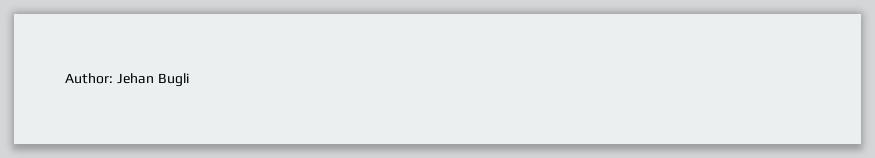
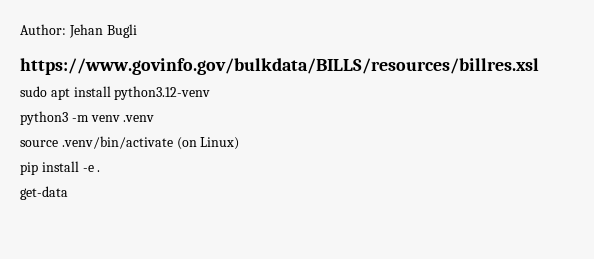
+ https://www.govinfo.gov/bulkdata/BILLS/resources/billres.xsl
+ sudo apt install python3.12-venv
+ python3 -m venv .venv
+ source .venv/bin/activate (on Linux)
+ pip install -e .
+ get-data

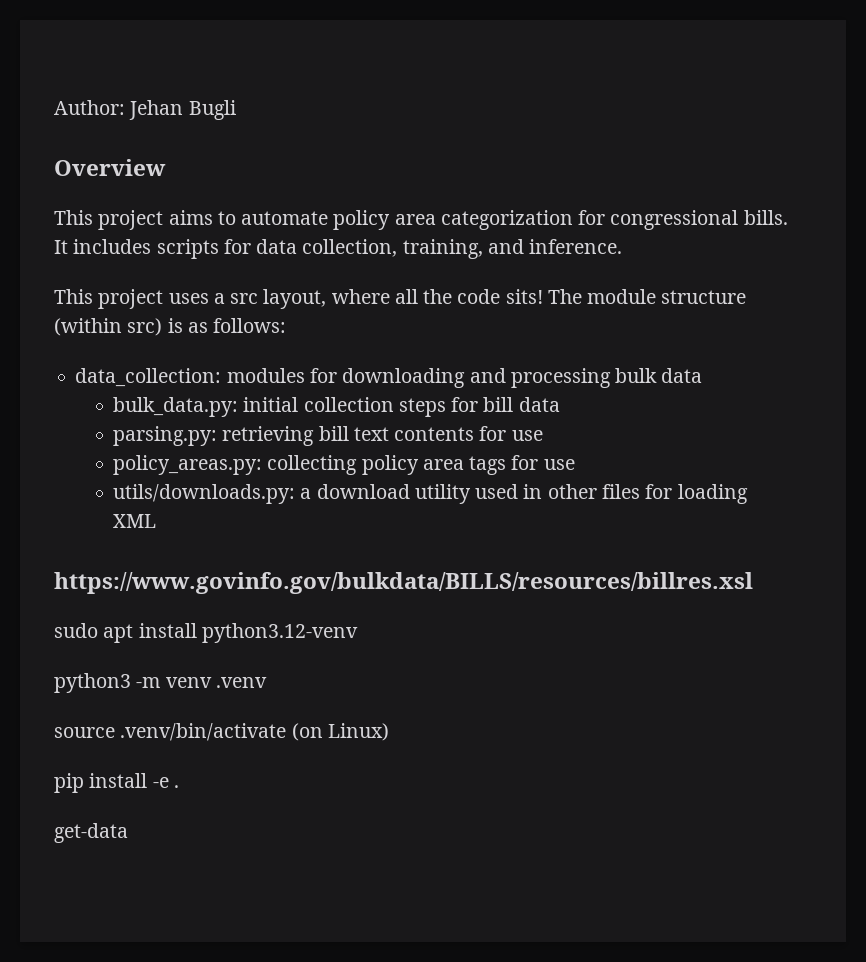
+ Overview
+ This project aims to automate policy area categorization for congressional bills. It includes scripts for data collection, training, and inference.
+ This project uses a src layout, where all the code sits! The module structure (within src) is as follows:
+ data_collection: modules for downloading and processing bulk data
+ bulk_data.py: initial collection steps for bill data
+ parsing.py: retrieving bill text contents for use
+ policy_areas.py: collecting policy area tags for use
+ utils/downloads.py: a download utility used in other files for loading XML

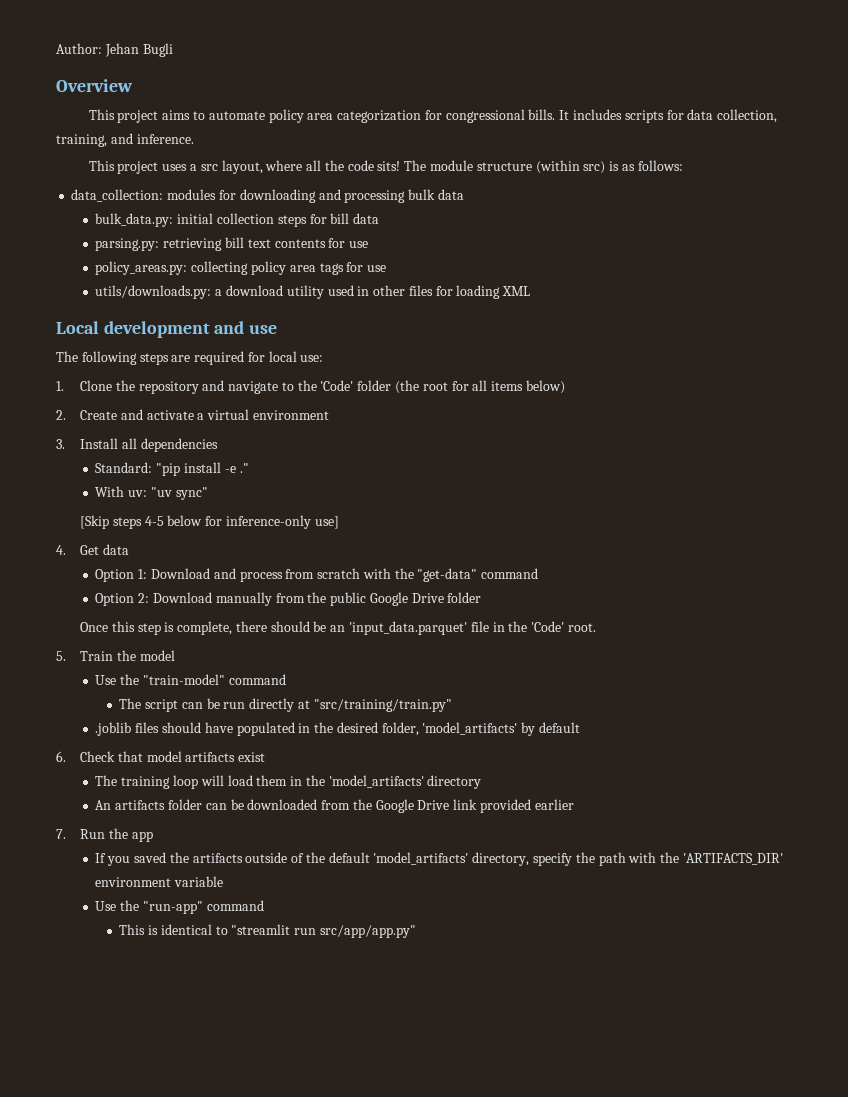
- https://www.govinfo.gov/bulkdata/BILLS/resources/billres.xsl
- sudo apt install python3.12-venv
- python3 -m venv .venv
- source .venv/bin/activate (on Linux)
- pip install -e .
- get-data
+ Local development and use
+ The following steps are required for local use:
+ 1. Clone the repository and navigate to the 'Code' folder (the root for all items below)
+ 2. Create and activate a virtual environment
+ 3. Install all dependencies
+ Standard: "pip install -e ."
+ With uv: "uv sync"
+ [Skip steps 4-5 below for inference-only use]
+ 4. Get data
+ Option 1: Download and process from scratch with the "get-data" command
+ Option 2: Download manually from the public Google Drive folder
+ Once this step is complete, there should be an 'input_data.parquet' file in the 'Code' root.
+ 5. Train the model
+ Use the "train-model" command
+ The script can be run directly at "src/training/train.py"
+ .joblib files should have populated in the desired folder, 'model_artifacts' by default
+ 6. Check that model artifacts exist
+ The training loop will load them in the 'model_artifacts' directory
+ An artifacts folder can be downloaded from the Google Drive link provided earlier
+ 7. Run the app
+ If you saved the artifacts outside of the default 'model_artifacts' directory, specify the path with the 'ARTIFACTS_DIR' environment variable
+ Use the "run-app" command
+ This is identical to "streamlit run src/app/app.py"

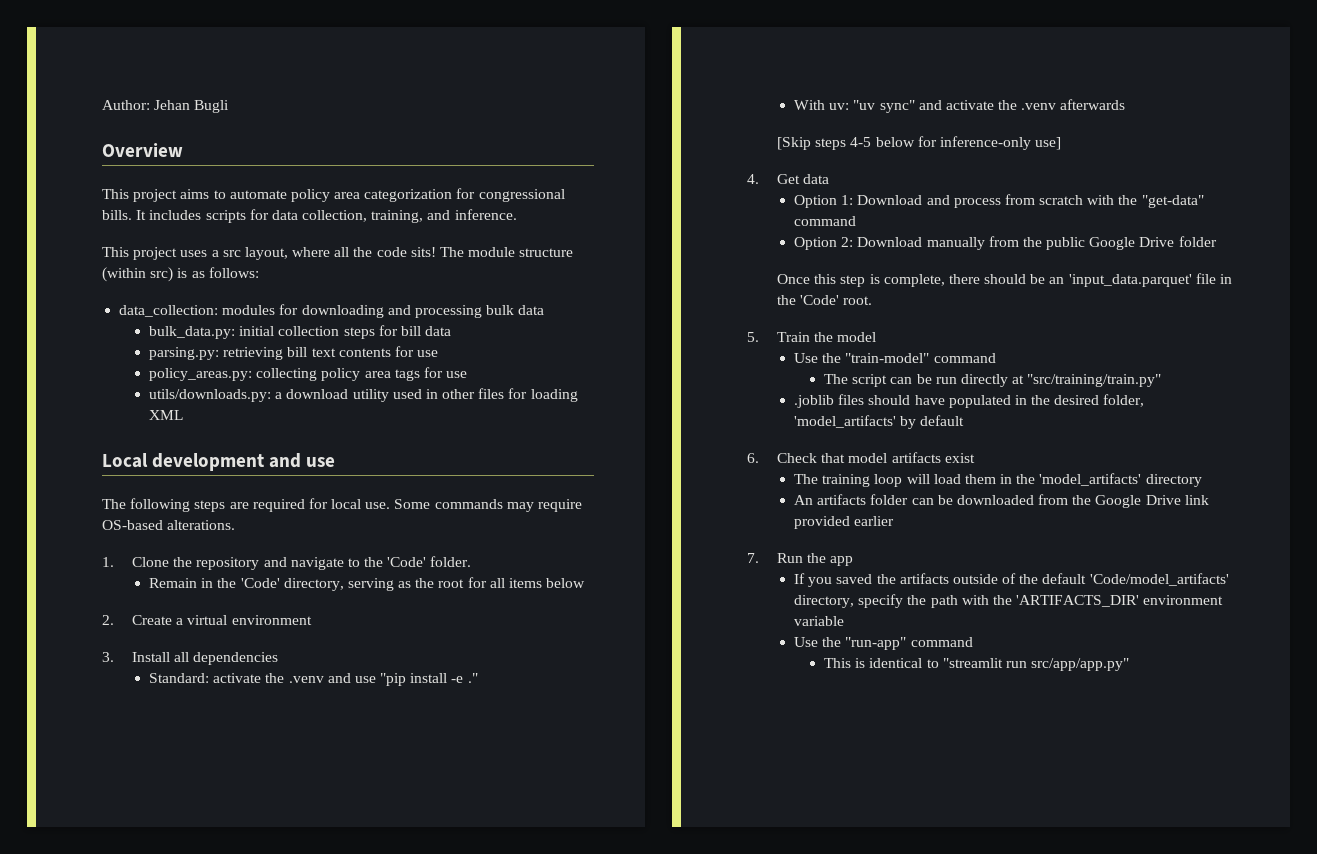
- The following steps are required for local use:
+ The following steps are required for local use. Some commands may require OS-based alterations.
- 1. Clone the repository and navigate to the 'Code' folder (the root for all items below)
+ 1. Clone the repository and navigate to the 'Code' folder.
+ Remain in the 'Code' directory, serving as the root for all items below
- 2. Create and activate a virtual environment
+ 2. Create a virtual environment
- Standard: "pip install -e ."
+ Standard: activate the .venv and use "pip install -e ."
- With uv: "uv sync"
+ With uv: "uv sync" and activate the .venv afterwards
- If you saved the artifacts outside of the default 'model_artifacts' directory, specify the path with the 'ARTIFACTS_DIR' environment variable
+ If you saved the artifacts outside of the default 'Code/model_artifacts' directory, specify the path with the 'ARTIFACTS_DIR' environment variable

